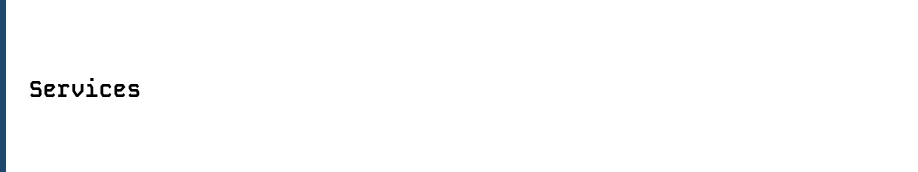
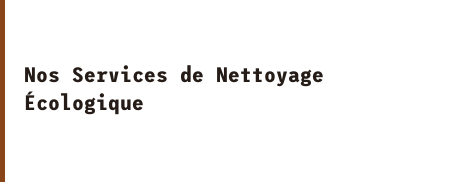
- Services
+ Nos Services de Nettoyage Écologique

